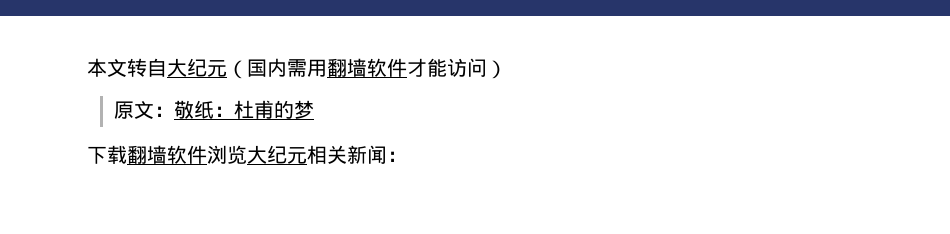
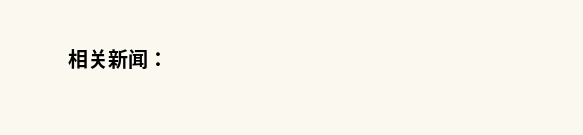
- 本文转自大纪元（国内需用翻墙软件才能访问）
- 原文：敬纸：杜甫的梦
- 下载翻墙软件浏览大纪元相关新闻：
+ 相关新闻：

